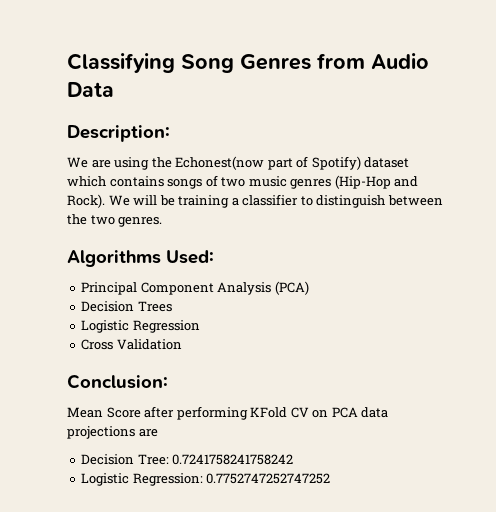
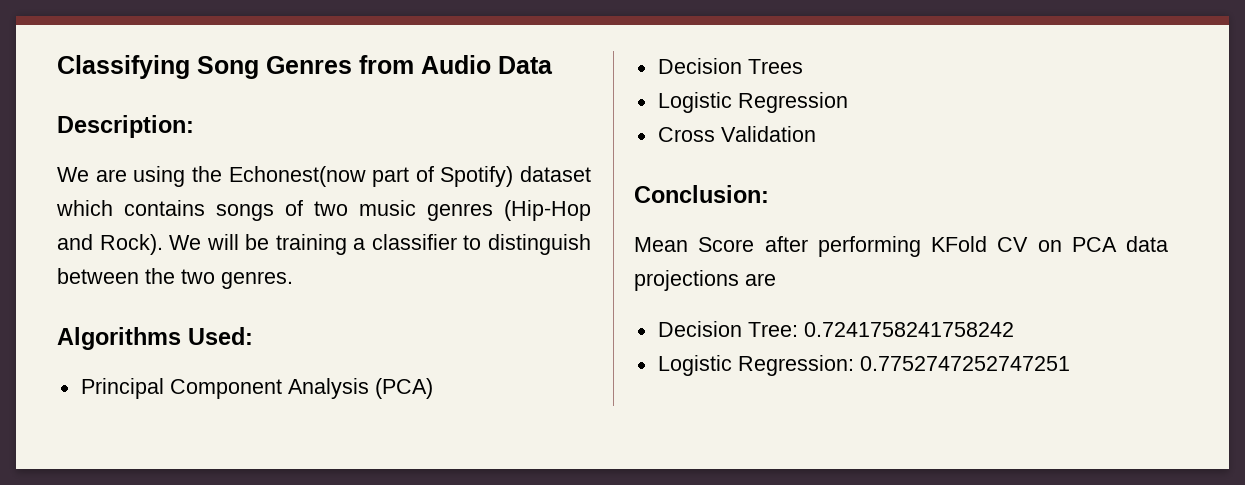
- Logistic Regression: 0.7752747252747252
+ Logistic Regression: 0.7752747252747251

